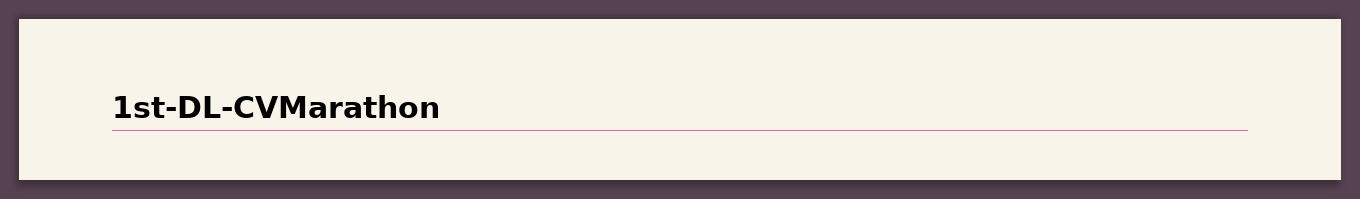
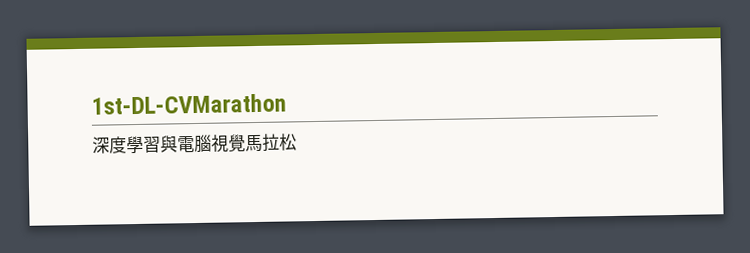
+ 深度學習與電腦視覺馬拉松

